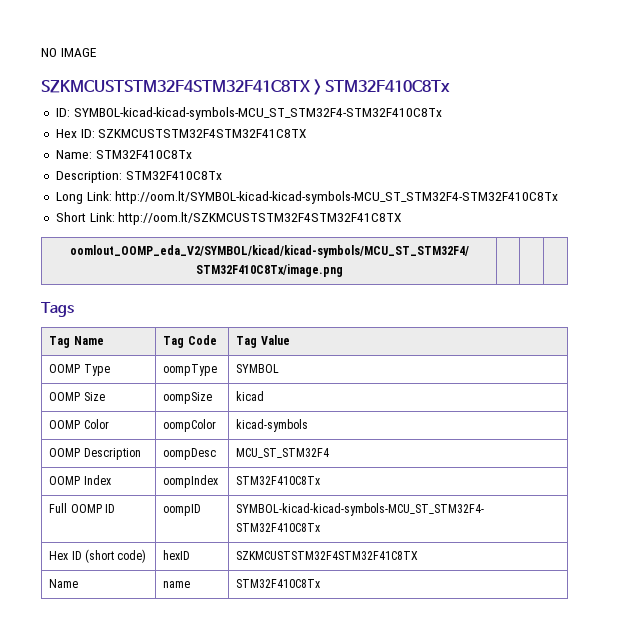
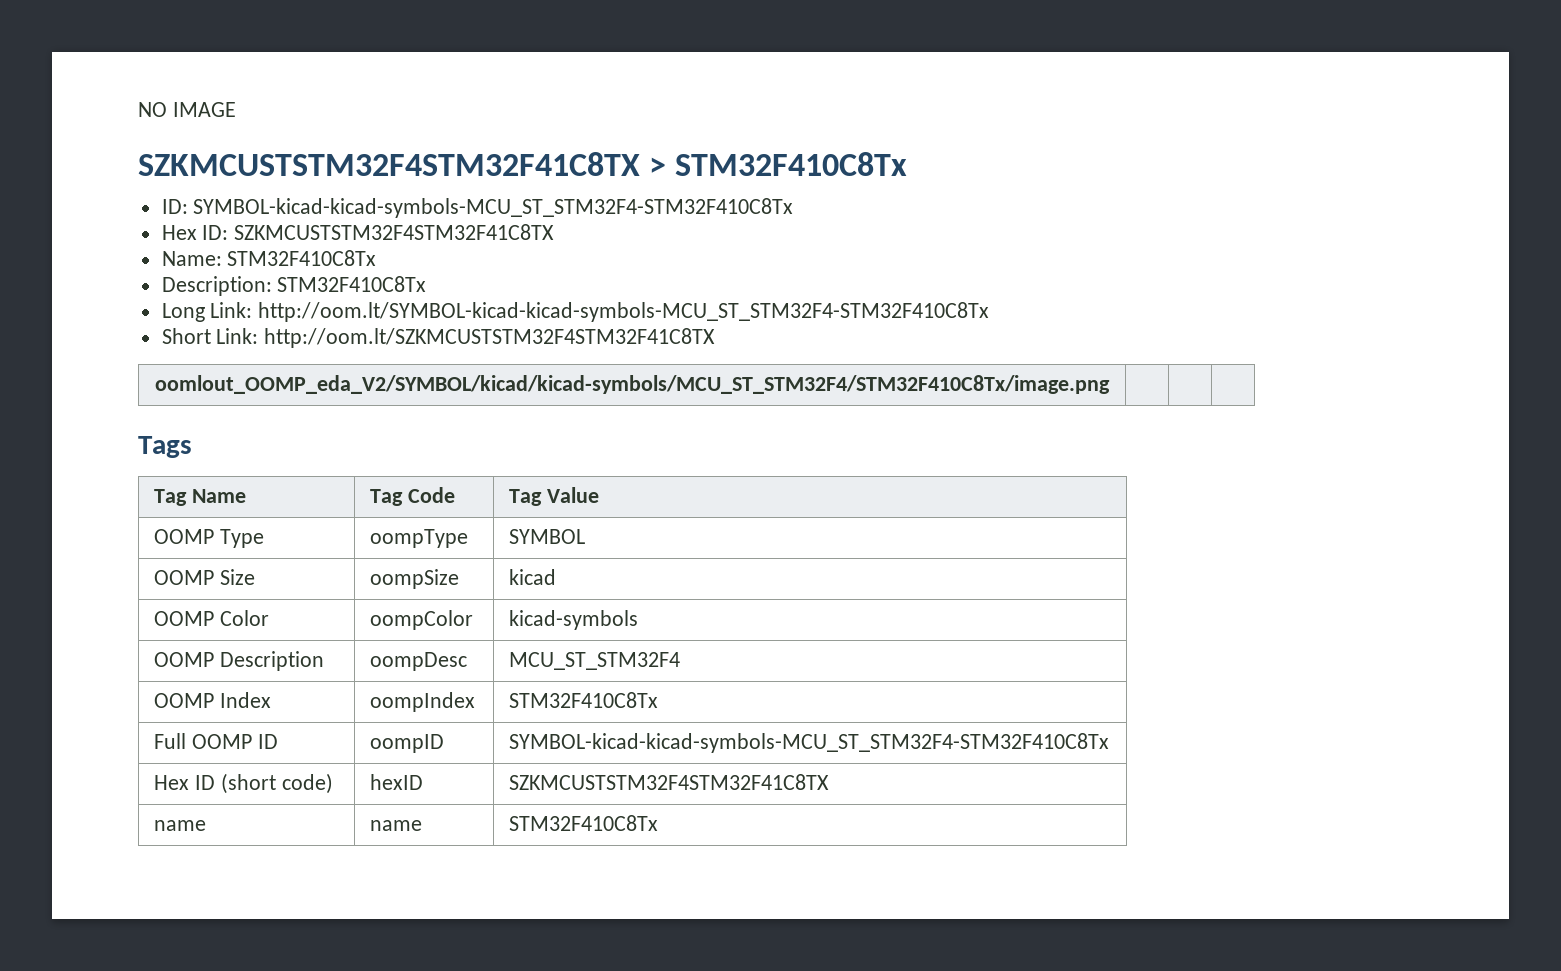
- Name | name | STM32F410C8Tx
+ name | name | STM32F410C8Tx

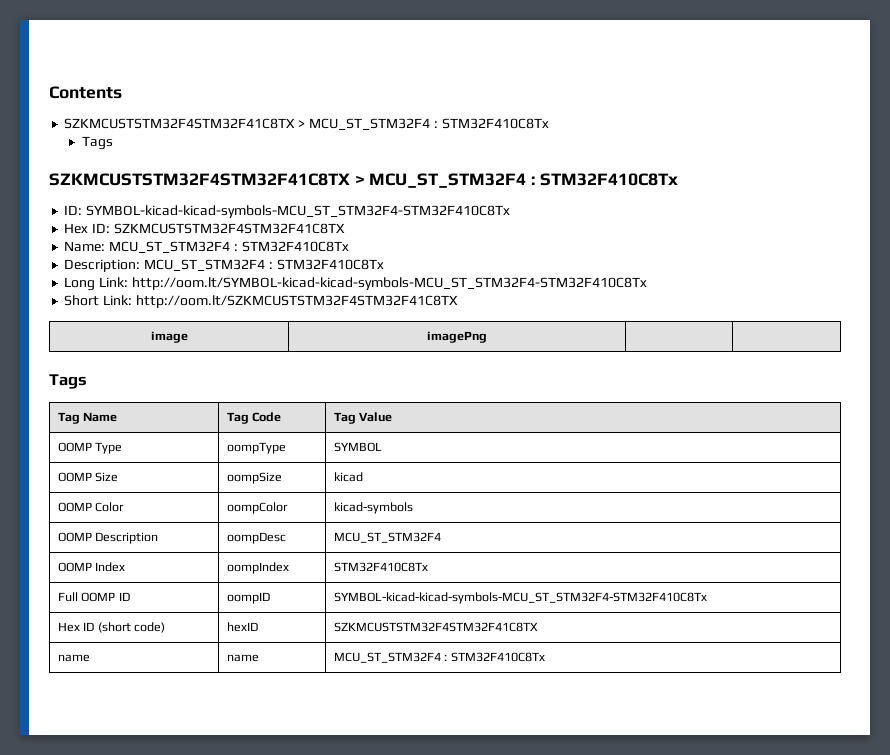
- NO IMAGE
- SZKMCUSTSTM32F4STM32F41C8TX > STM32F410C8Tx
+ Contents
+ SZKMCUSTSTM32F4STM32F41C8TX > MCU_ST_STM32F4 : STM32F410C8Tx
+ Tags
+ SZKMCUSTSTM32F4STM32F41C8TX > MCU_ST_STM32F4 : STM32F410C8Tx
- Name: STM32F410C8Tx
+ Name: MCU_ST_STM32F4 : STM32F410C8Tx
- Description: STM32F410C8Tx
+ Description: MCU_ST_STM32F4 : STM32F410C8Tx
- oomlout_OOMP_eda_V2/SYMBOL/kicad/kicad-symbols/MCU_ST_STM32F4/STM32F410C8Tx/image.png | | |
+ image | imagePng | |
- name | name | STM32F410C8Tx
+ name | name | MCU_ST_STM32F4 : STM32F410C8Tx

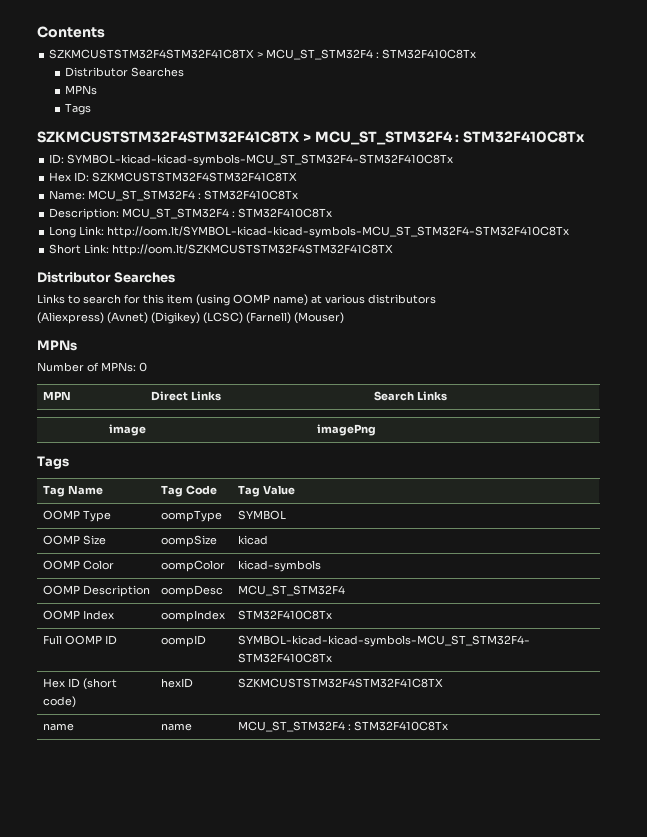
  Contents
  SZKMCUSTSTM32F4STM32F41C8TX > MCU_ST_STM32F4 : STM32F410C8Tx
+ Distributor Searches
+ MPNs
  Short Link: http://oom.lt/SZKMCUSTSTM32F4STM32F41C8TX
+ Distributor Searches
+ Links to search for this item (using OOMP name) at various distributors
+ (Aliexpress) (Avnet) (Digikey) (LCSC) (Farnell) (Mouser)
+ MPNs
+ Number of MPNs: 0
+ MPN | Direct Links | Search Links

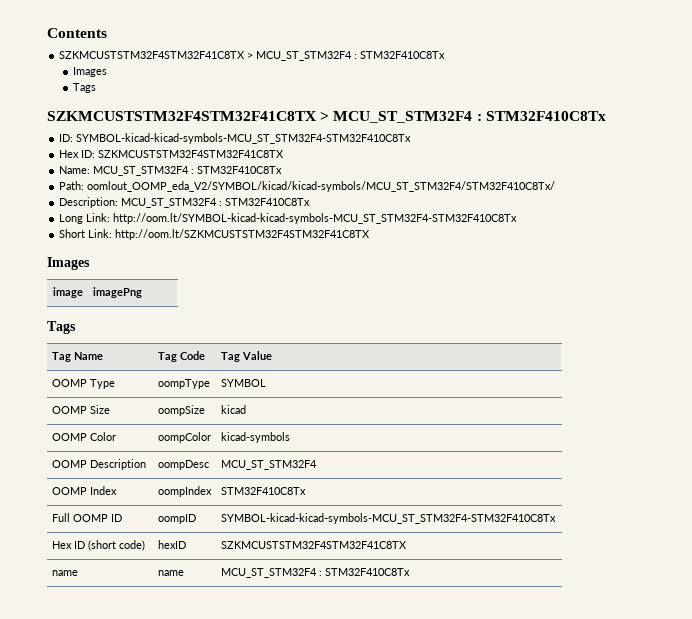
  Contents
  SZKMCUSTSTM32F4STM32F41C8TX > MCU_ST_STM32F4 : STM32F410C8Tx
- Distributor Searches
- MPNs
+ Images
+ Path: oomlout_OOMP_eda_V2/SYMBOL/kicad/kicad-symbols/MCU_ST_STM32F4/STM32F410C8Tx/
  Short Link: http://oom.lt/SZKMCUSTSTM32F4STM32F41C8TX
- Distributor Searches
- Links to search for this item (using OOMP name) at various distributors
- (Aliexpress) (Avnet) (Digikey) (LCSC) (Farnell) (Mouser)
- MPNs
- Number of MPNs: 0
- MPN | Direct Links | Search Links
+ Images

